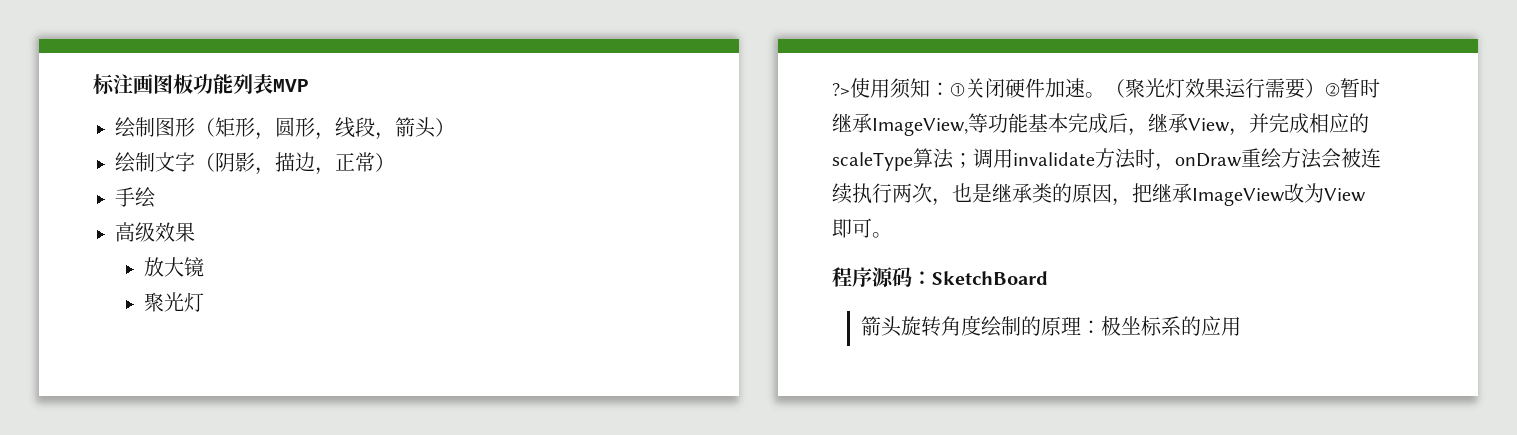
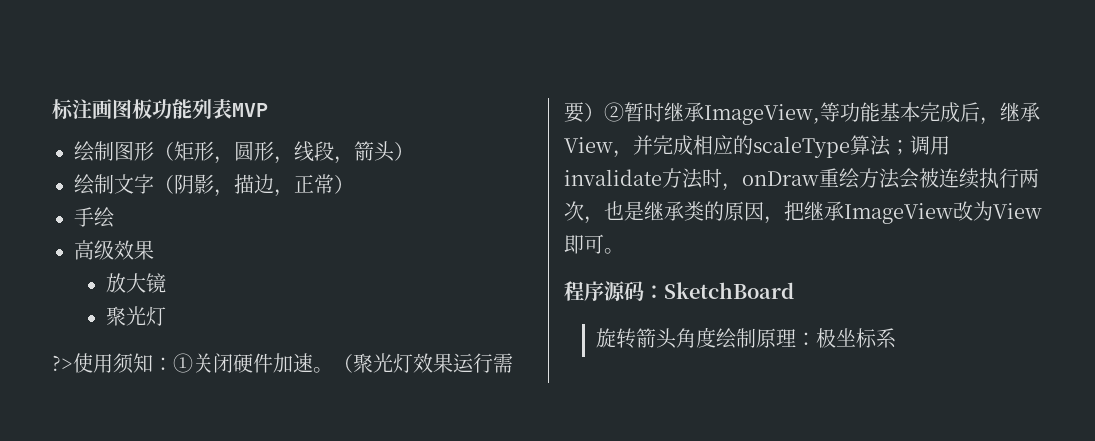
- 箭头旋转角度绘制的原理：极坐标系的应用
+ 旋转箭头角度绘制原理：极坐标系

